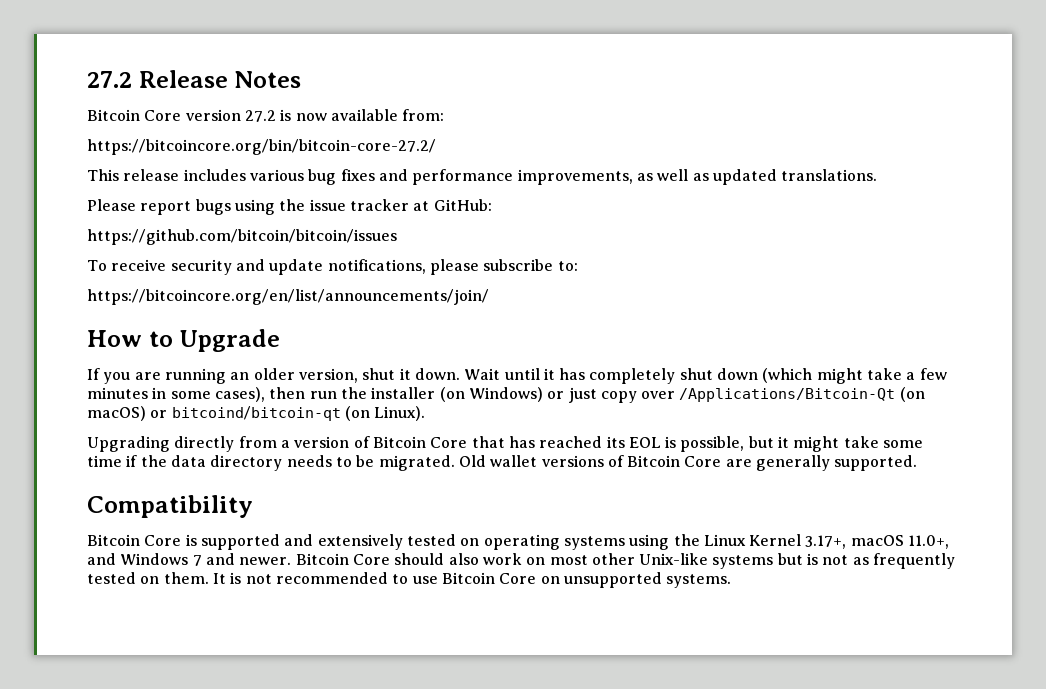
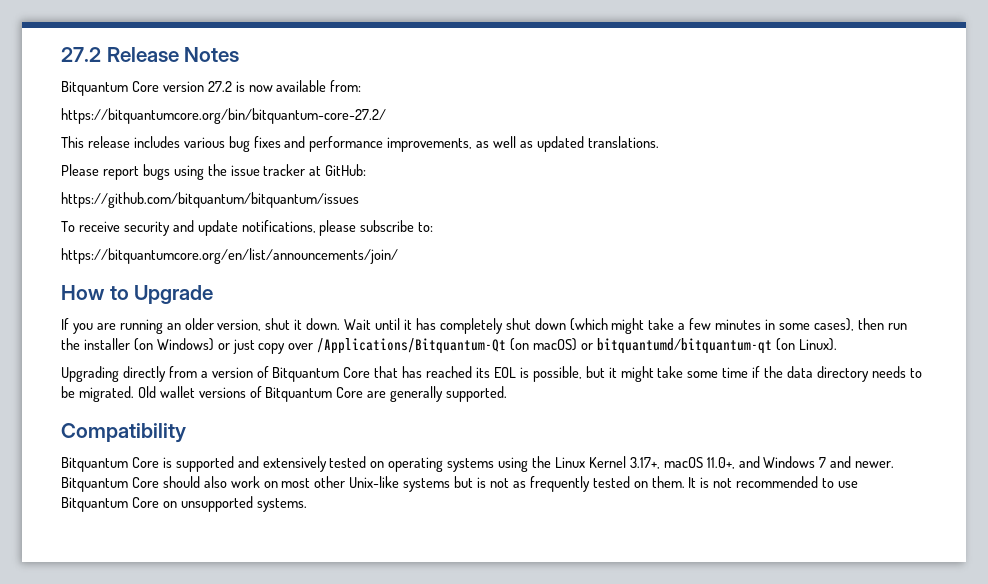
- Bitcoin Core version 27.2 is now available from:
+ Bitquantum Core version 27.2 is now available from:
- https://bitcoincore.org/bin/bitcoin-core-27.2/
+ https://bitquantumcore.org/bin/bitquantum-core-27.2/
- https://github.com/bitcoin/bitcoin/issues
+ https://github.com/bitquantum/bitquantum/issues
- https://bitcoincore.org/en/list/announcements/join/
+ https://bitquantumcore.org/en/list/announcements/join/
- Wait until it has completely shut down (which might take a few minutes in some cases), then run the installer (on Windows) or just copy over /Applications/Bitcoin-Qt (on macOS) or bitcoind/bitcoin-qt (on Linux).
+ Wait until it has completely shut down (which might take a few minutes in some cases), then run the installer (on Windows) or just copy over /Applications/Bitquantum-Qt (on macOS) or bitquantumd/bitquantum-qt (on Linux).
- Upgrading directly from a version of Bitcoin Core that has reached its EOL is possible, but it might take some time if the data directory needs to be migrated.
+ Upgrading directly from a version of Bitquantum Core that has reached its EOL is possible, but it might take some time if the data directory needs to be migrated.
- Old wallet versions of Bitcoin Core are generally supported.
+ Old wallet versions of Bitquantum Core are generally supported.
- Bitcoin Core is supported and extensively tested on operating systems using the Linux Kernel 3.17+, macOS 11.0+, and Windows 7 and newer.
+ Bitquantum Core is supported and extensively tested on operating systems using the Linux Kernel 3.17+, macOS 11.0+, and Windows 7 and newer.
- Bitcoin Core should also work on most other Unix-like systems but is not as frequently tested on them.
+ Bitquantum Core should also work on most other Unix-like systems but is not as frequently tested on them.
- It is not recommended to use Bitcoin Core on unsupported systems.
+ It is not recommended to use Bitquantum Core on unsupported systems.

